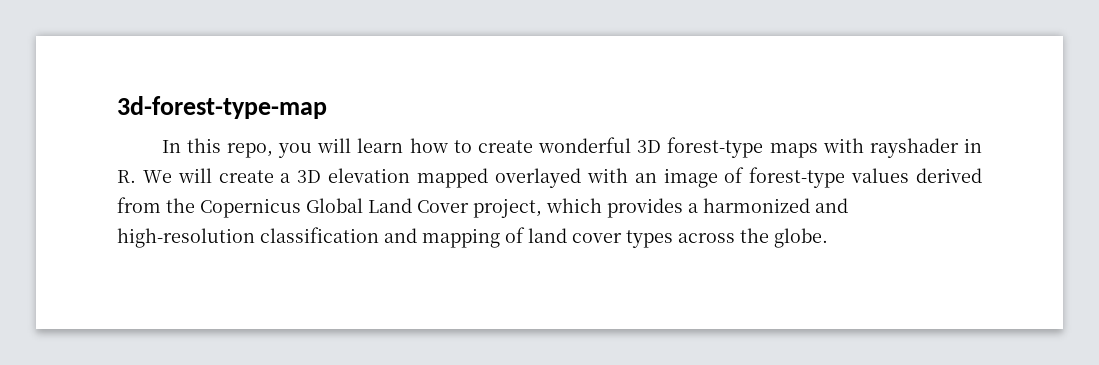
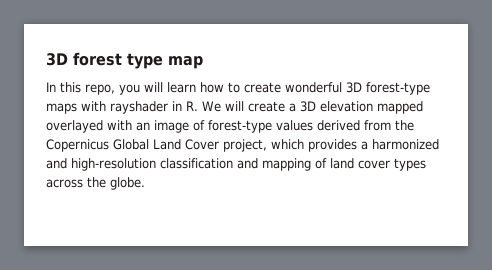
- 3d-forest-type-map
+ 3D forest type map

